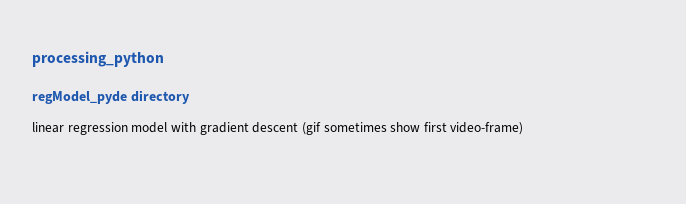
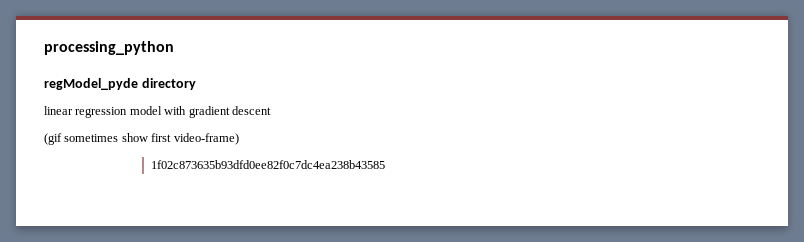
- linear regression model with gradient descent (gif sometimes show first video-frame)
+ linear regression model with gradient descent
+ (gif sometimes show first video-frame)
+ 1f02c873635b93dfd0ee82f0c7dc4ea238b43585

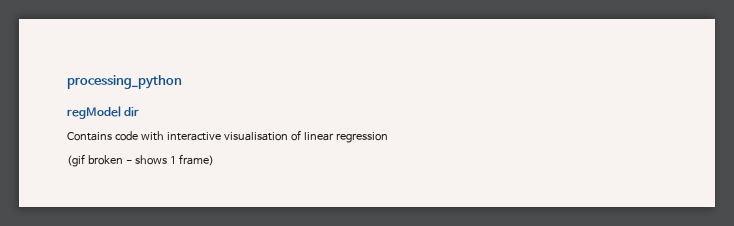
- regModel_pyde directory
- linear regression model with gradient descent
- (gif sometimes show first video-frame)
- 1f02c873635b93dfd0ee82f0c7dc4ea238b43585
+ regModel dir
+ Contains code with interactive visualisation of linear regression
+ (gif broken - shows 1 frame)

